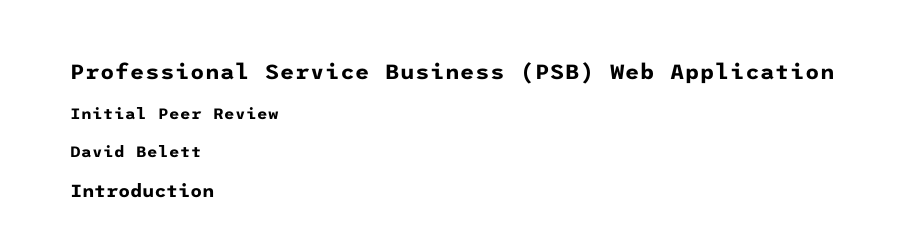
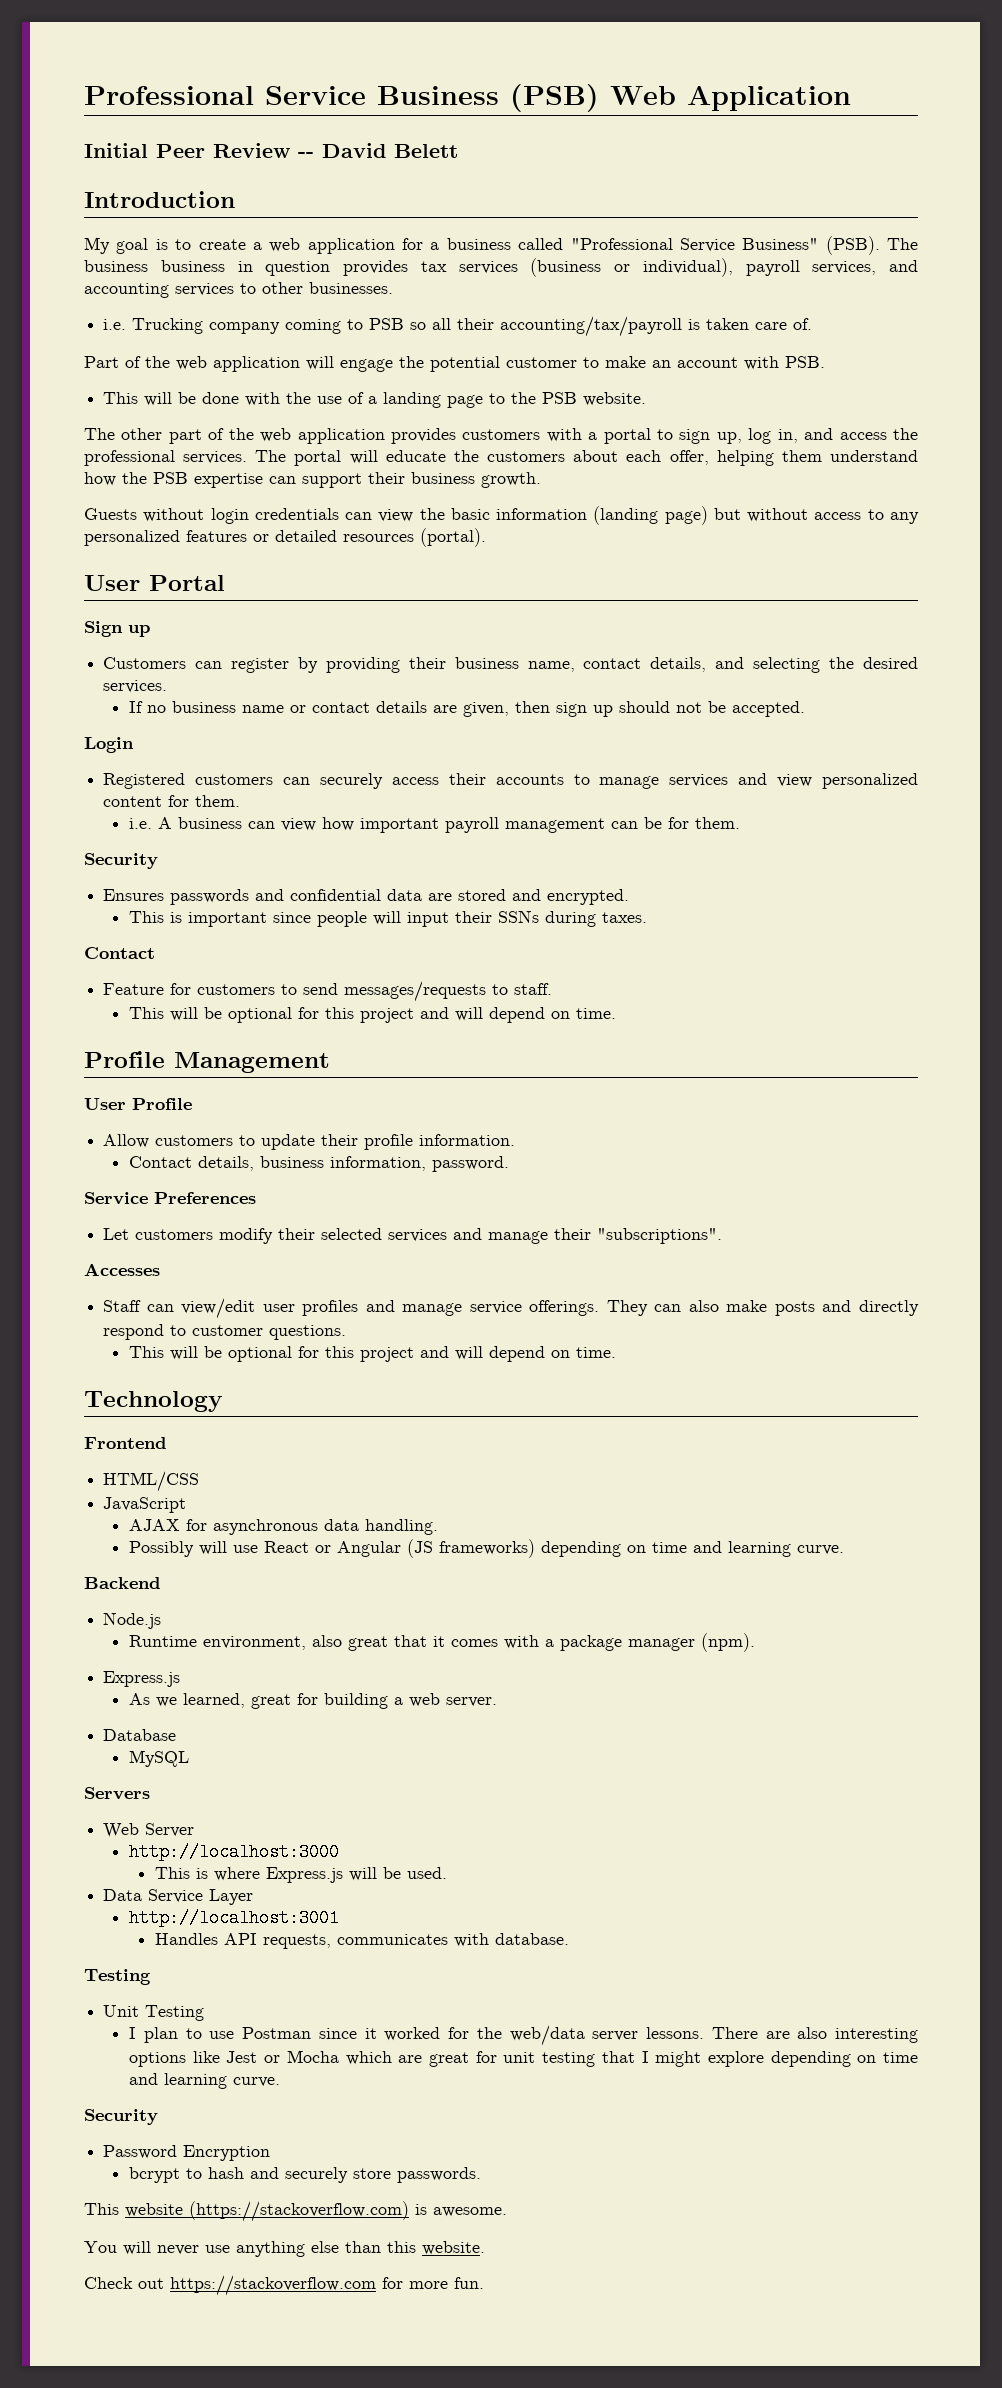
- Initial Peer Review
- David Belett
+ Initial Peer Review -- David Belett
+ My goal is to create a web application for a business called "Professional Service Business" (PSB). The business business in question provides tax services (business or individual), payroll services, and accounting services to other businesses.
+ i.e. Trucking company coming to PSB so all their accounting/tax/payroll is taken care of.
+ Part of the web application will engage the potential customer to make an account with PSB.
+ This will be done with the use of a landing page to the PSB website.
+ The other part of the web application provides customers with a portal to sign up, log in, and access the professional services. The portal will educate the customers about each offer, helping them understand how the PSB expertise can support their business growth.
+ Guests without login credentials can view the basic information (landing page) but without access to any personalized features or detailed resources (portal).
+ User Portal
+ Sign up
+ Customers can register by providing their business name, contact details, and selecting the desired services.
+ If no business name or contact details are given, then sign up should not be accepted.
+ Login
+ Registered customers can securely access their accounts to manage services and view personalized content for them.
+ i.e. A business can view how important payroll management can be for them.
+ Security
+ Ensures passwords and confidential data are stored and encrypted.
+ This is important since people will input their SSNs during taxes.
+ Contact
+ Feature for customers to send messages/requests to staff.
+ This will be optional for this project and will depend on time.
+ Profile Management
+ User Profile
+ Allow customers to update their profile information.
+ Contact details, business information, password.
+ Service Preferences
+ Let customers modify their selected services and manage their "subscriptions".
+ Accesses
+ Staff can view/edit user profiles and manage service offerings. They can also make posts and directly respond to customer questions.
+ This will be optional for this project and will depend on time.
+ Technology
+ Frontend
+ HTML/CSS
+ JavaScript
+ AJAX for asynchronous data handling.
+ Possibly will use React or Angular (JS frameworks) depending on time and learning curve.
+ Backend
+ Node.js
+ Runtime environment, also great that it comes with a package manager (npm).
+ Express.js
+ As we learned, great for building a web server.
+ Database
+ MySQL
+ Servers
+ Web Server
+ http://localhost:3000
+ This is where Express.js will be used.
+ Data Service Layer
+ http://localhost:3001
+ Handles API requests, communicates with database.
+ Testing
+ Unit Testing
+ I plan to use Postman since it worked for the web/data server lessons. There are also interesting options like Jest or Mocha which are great for unit testing that I might explore depending on time and learning curve.
+ Security
+ Password Encryption
+ bcrypt to hash and securely store passwords.
+ This website (https://stackoverflow.com) is awesome.
+ You will never use anything else than this website.
+ Check out https://stackoverflow.com for more fun.

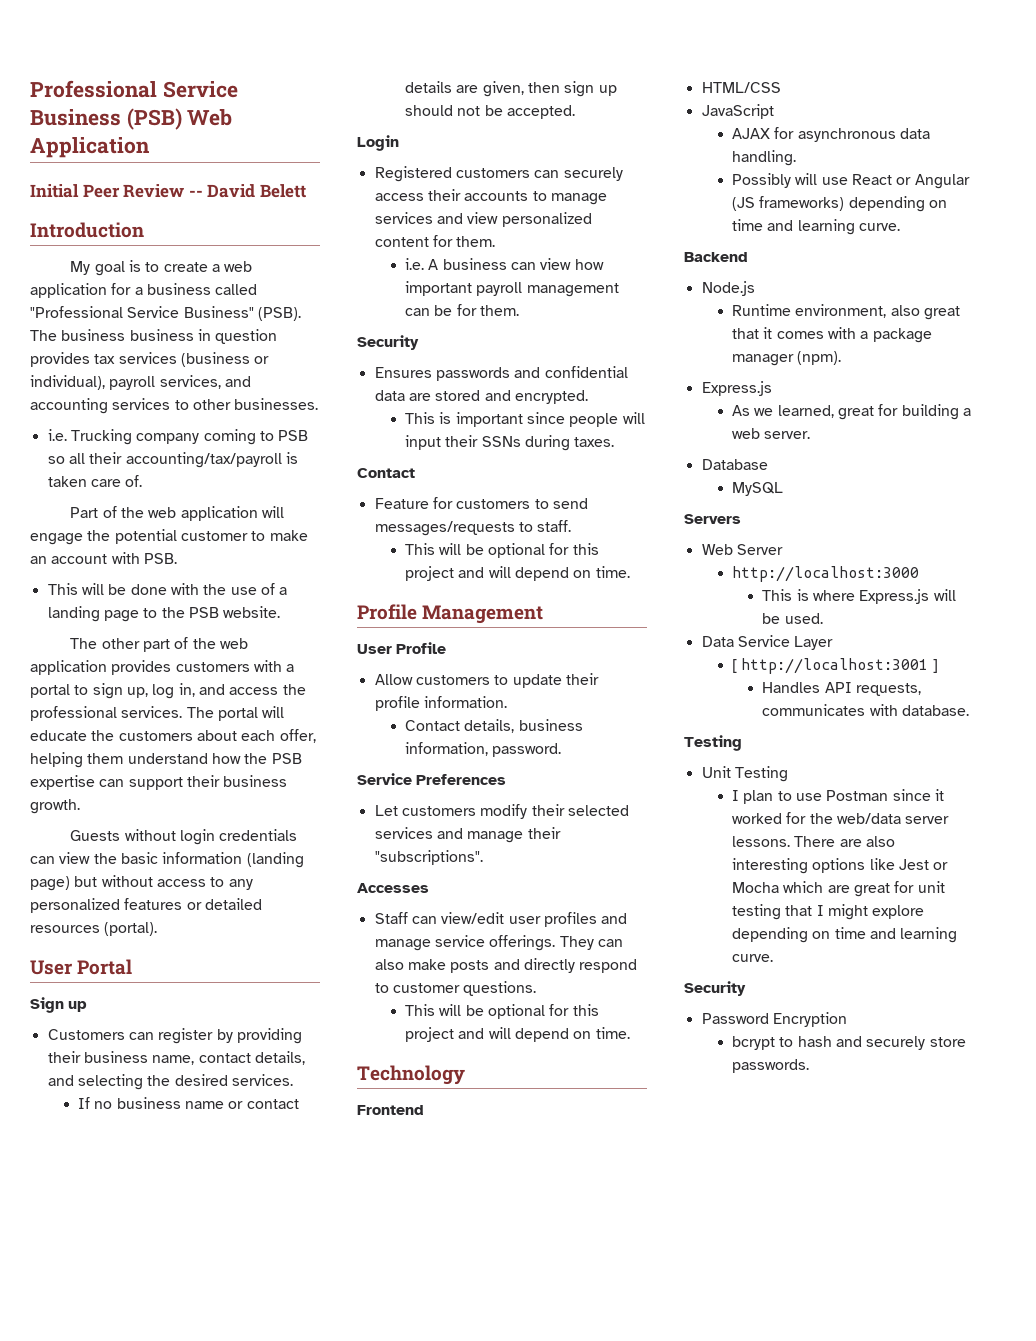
- http://localhost:3001
+ [ http://localhost:3001 ]
- This website (https://stackoverflow.com) is awesome.
- You will never use anything else than this website.
- Check out https://stackoverflow.com for more fun.

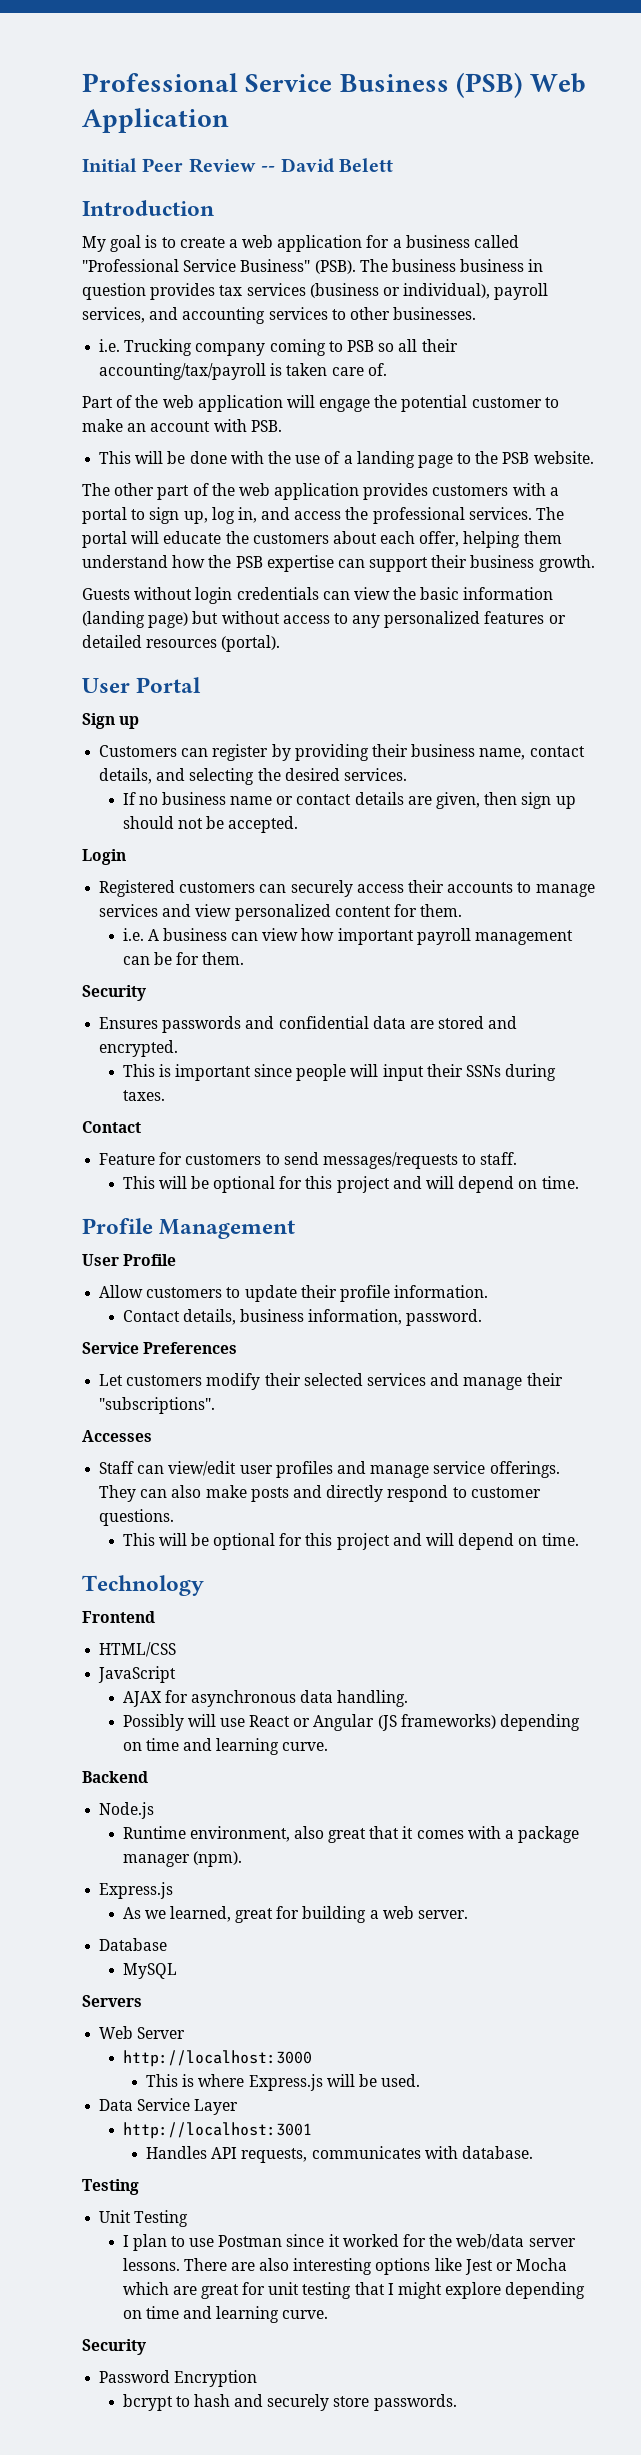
- [ http://localhost:3001 ]
+ http://localhost:3001

